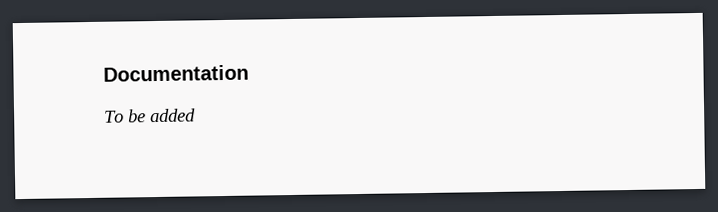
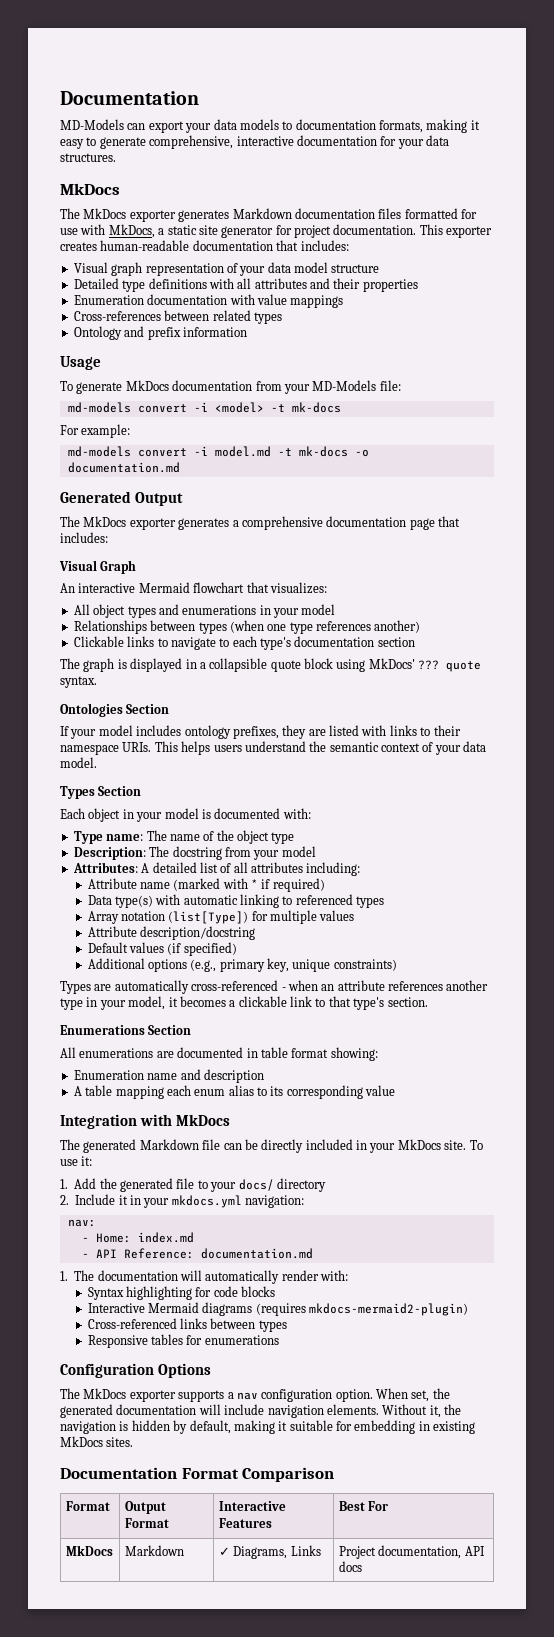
- To be added
+ MD-Models can export your data models to documentation formats, making it easy to generate comprehensive, interactive documentation for your data structures.
+ MkDocs
+ The MkDocs exporter generates Markdown documentation files formatted for use with MkDocs, a static site generator for project documentation. This exporter creates human-readable documentation that includes:
+ Visual graph representation of your data model structure
+ Detailed type definitions with all attributes and their properties
+ Enumeration documentation with value mappings
+ Cross-references between related types
+ Ontology and prefix information
+ Usage
+ To generate MkDocs documentation from your MD-Models file:
+ md-models convert -i <model> -t mk-docs
+ For example:
+ md-models convert -i model.md -t mk-docs -o documentation.md
+ Generated Output
+ The MkDocs exporter generates a comprehensive documentation page that includes:
+ Visual Graph
+ An interactive Mermaid flowchart that visualizes:
+ All object types and enumerations in your model
+ Relationships between types (when one type references another)
+ Clickable links to navigate to each type's documentation section
+ The graph is displayed in a collapsible quote block using MkDocs' ??? quote syntax.
+ Ontologies Section
+ If your model includes ontology prefixes, they are listed with links to their namespace URIs. This helps users understand the semantic context of your data model.
+ Types Section
+ Each object in your model is documented with:
+ Type name: The name of the object type
+ Description: The docstring from your model
+ Attributes: A detailed list of all attributes including:
+ Attribute name (marked with * if required)
+ Data type(s) with automatic linking to referenced types
+ Array notation (list[Type]) for multiple values
+ Attribute description/docstring
+ Default values (if specified)
+ Additional options (e.g., primary key, unique constraints)
+ Types are automatically cross-referenced - when an attribute references another type in your model, it becomes a clickable link to that type's section.
+ Enumerations Section
+ All enumerations are documented in table format showing:
+ Enumeration name and description
+ A table mapping each enum alias to its corresponding value
+ Integration with MkDocs
+ The generated Markdown file can be directly included in your MkDocs site. To use it:
+ 1. Add the generated file to your docs/ directory
+ 2. Include it in your mkdocs.yml navigation:
+ nav:
+ - Home: index.md
+ - API Reference: documentation.md
+ 1. The documentation will automatically render with:
+ Syntax highlighting for code blocks
+ Interactive Mermaid diagrams (requires mkdocs-mermaid2-plugin)
+ Cross-referenced links between types
+ Responsive tables for enumerations
+ Configuration Options
+ The MkDocs exporter supports a nav configuration option. When set, the generated documentation will include navigation elements. Without it, the navigation is hidden by default, making it suitable for embedding in existing MkDocs sites.
+ Documentation Format Comparison
+ Format | Output Format | Interactive Features | Best For
+ MkDocs | Markdown | ✓ Diagrams, Links | Project documentation, API docs

